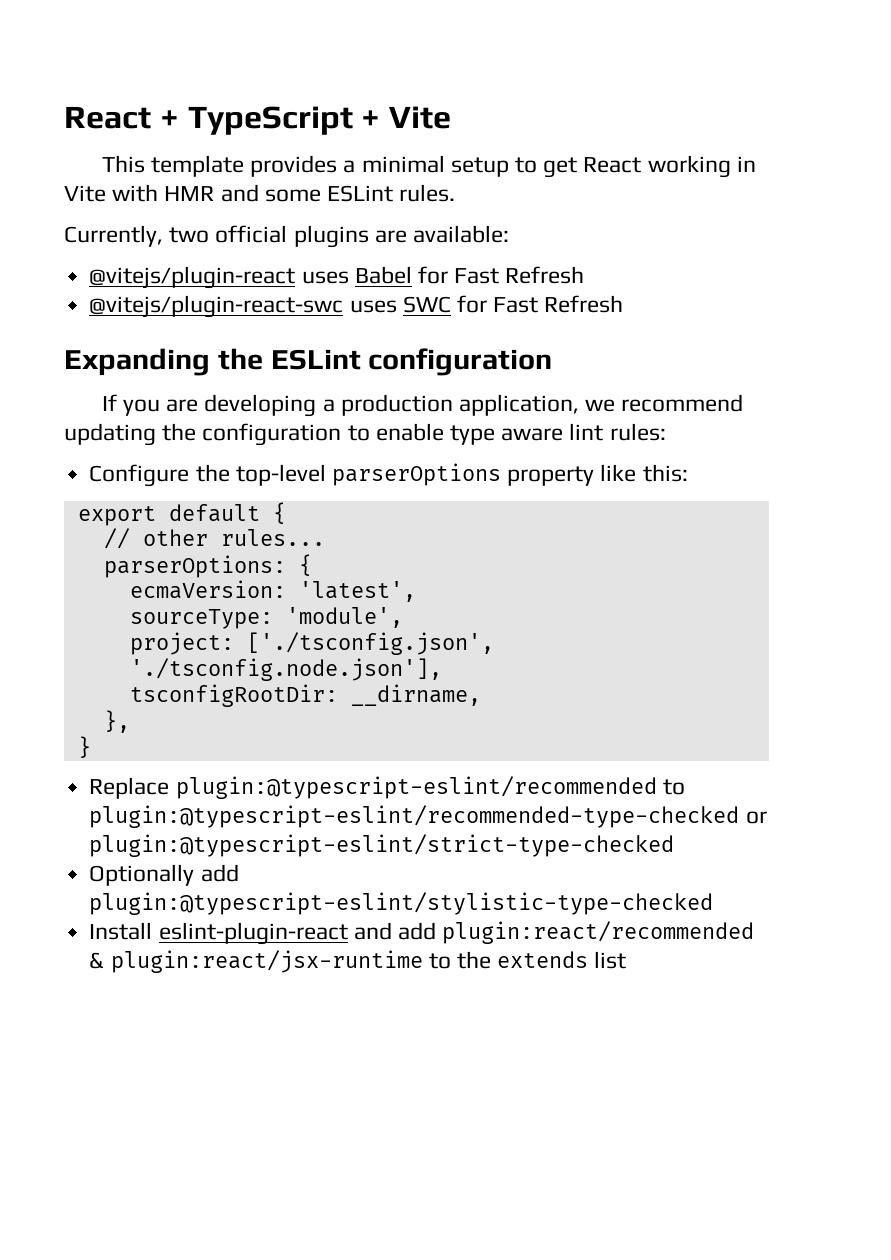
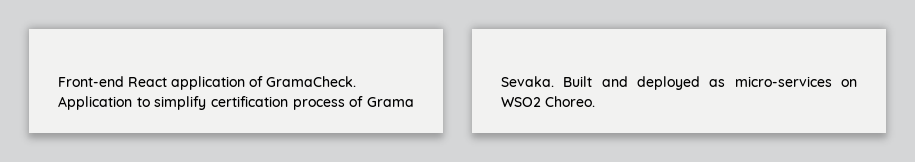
- React + TypeScript + Vite
- This template provides a minimal setup to get React working in Vite with HMR and some ESLint rules.
- Currently, two official plugins are available:
- @vitejs/plugin-react uses Babel for Fast Refresh
- @vitejs/plugin-react-swc uses SWC for Fast Refresh
- Expanding the ESLint configuration
- If you are developing a production application, we recommend updating the configuration to enable type aware lint rules:
- Configure the top-level parserOptions property like this:
- export default {
- // other rules...
- parserOptions: {
- ecmaVersion: 'latest',
- sourceType: 'module',
- project: ['./tsconfig.json', './tsconfig.node.json'],
- tsconfigRootDir: __dirname,
- },
- }
- Replace plugin:@typescript-eslint/recommended to plugin:@typescript-eslint/recommended-type-checked or plugin:@typescript-eslint/strict-type-checked
- Optionally add plugin:@typescript-eslint/stylistic-type-checked
- Install eslint-plugin-react and add plugin:react/recommended & plugin:react/jsx-runtime to the extends list
+ Front-end React application of GramaCheck. Application to simplify certification process of Grama Sevaka. Built and deployed as micro-services on WSO2 Choreo.

